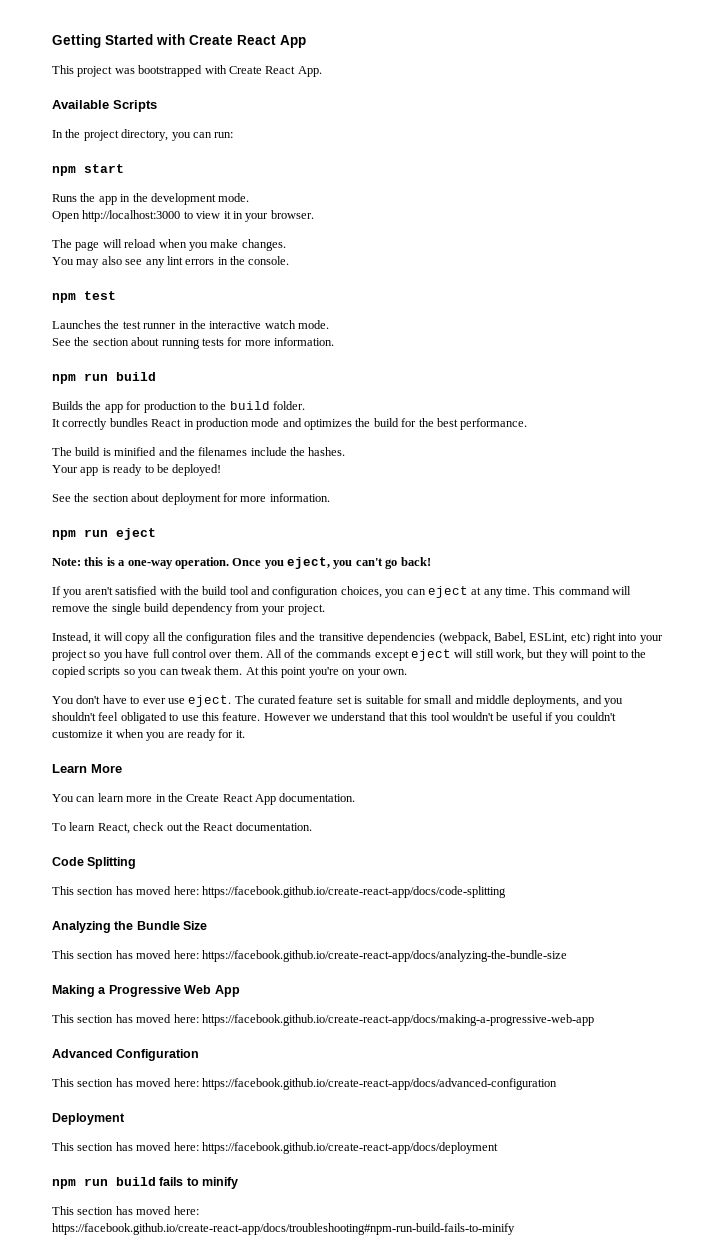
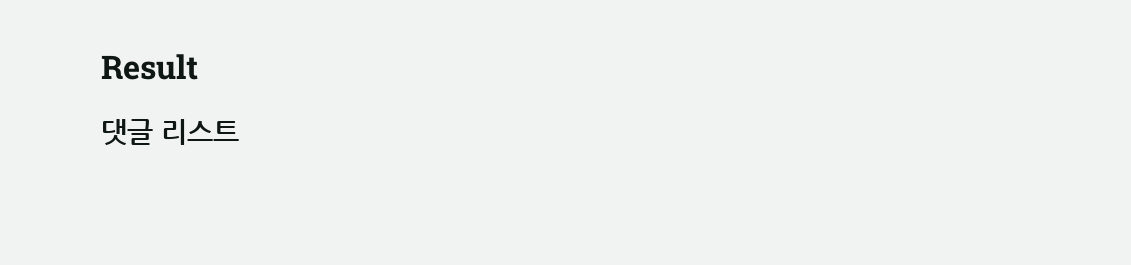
- Getting Started with Create React App
- This project was bootstrapped with Create React App.
- Available Scripts
- In the project directory, you can run:
- npm start
- Runs the app in the development mode.
- Open http://localhost:3000 to view it in your browser.
- The page will reload when you make changes.
- You may also see any lint errors in the console.
- npm test
- Launches the test runner in the interactive watch mode.
- See the section about running tests for more information.
- npm run build
- Builds the app for production to the build folder.
- It correctly bundles React in production mode and optimizes the build for the best performance.
- The build is minified and the filenames include the hashes.
- Your app is ready to be deployed!
- See the section about deployment for more information.
- npm run eject
- Note: this is a one-way operation. Once you eject, you can't go back!
- If you aren't satisfied with the build tool and configuration choices, you can eject at any time. This command will remove the single build dependency from your project.
- Instead, it will copy all the configuration files and the transitive dependencies (webpack, Babel, ESLint, etc) right into your project so you have full control over them. All of the commands except eject will still work, but they will point to the copied scripts so you can tweak them. At this point you're on your own.
- You don't have to ever use eject. The curated feature set is suitable for small and middle deployments, and you shouldn't feel obligated to use this feature. However we understand that this tool wouldn't be useful if you couldn't customize it when you are ready for it.
- Learn More
- You can learn more in the Create React App documentation.
- To learn React, check out the React documentation.
- Code Splitting
- This section has moved here: https://facebook.github.io/create-react-app/docs/code-splitting
- Analyzing the Bundle Size
- This section has moved here: https://facebook.github.io/create-react-app/docs/analyzing-the-bundle-size
- Making a Progressive Web App
- This section has moved here: https://facebook.github.io/create-react-app/docs/making-a-progressive-web-app
- Advanced Configuration
- This section has moved here: https://facebook.github.io/create-react-app/docs/advanced-configuration
- Deployment
- This section has moved here: https://facebook.github.io/create-react-app/docs/deployment
- npm run build fails to minify
- This section has moved here: https://facebook.github.io/create-react-app/docs/troubleshooting#npm-run-build-fails-to-minify
+ Result
+ 댓글 리스트

